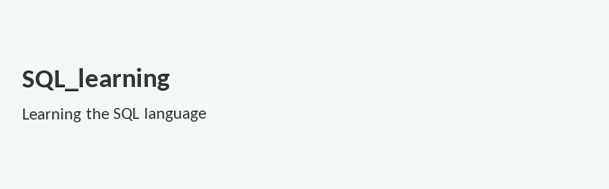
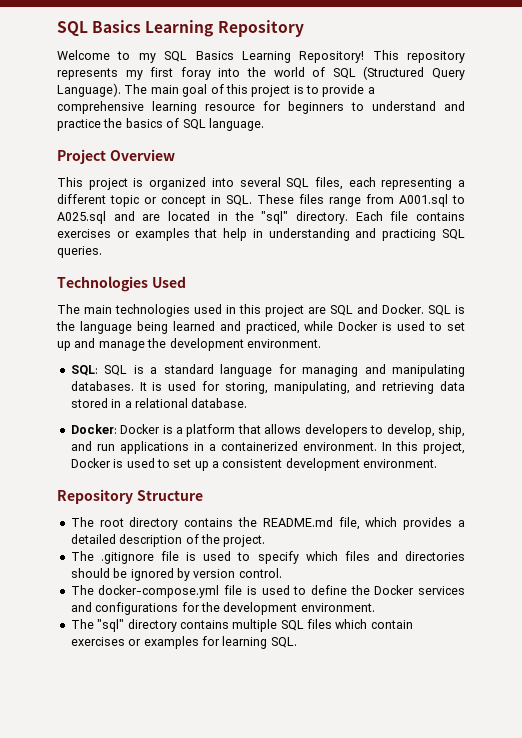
- SQL_learning
- Learning the SQL language
+ SQL Basics Learning Repository
+ Welcome to my SQL Basics Learning Repository! This repository represents my first foray into the world of SQL (Structured Query Language). The main goal of this project is to provide a comprehensive learning resource for beginners to understand and practice the basics of SQL language.
+ Project Overview
+ This project is organized into several SQL files, each representing a different topic or concept in SQL. These files range from A001.sql to A025.sql and are located in the "sql" directory. Each file contains exercises or examples that help in understanding and practicing SQL queries.
+ Technologies Used
+ The main technologies used in this project are SQL and Docker. SQL is the language being learned and practiced, while Docker is used to set up and manage the development environment.
+ SQL: SQL is a standard language for managing and manipulating databases. It is used for storing, manipulating, and retrieving data stored in a relational database.
+ Docker: Docker is a platform that allows developers to develop, ship, and run applications in a containerized environment. In this project, Docker is used to set up a consistent development environment.
+ Repository Structure
+ The root directory contains the README.md file, which provides a detailed description of the project.
+ The .gitignore file is used to specify which files and directories should be ignored by version control.
+ The docker-compose.yml file is used to define the Docker services and configurations for the development environment.
+ The "sql" directory contains multiple SQL files which contain exercises or examples for learning SQL.

